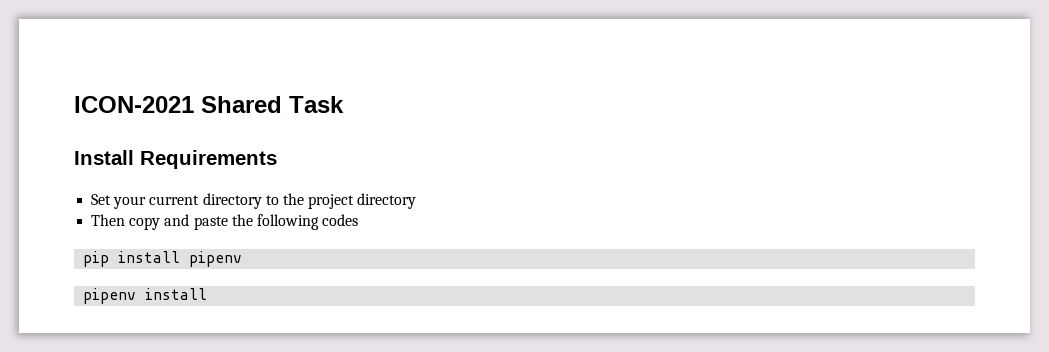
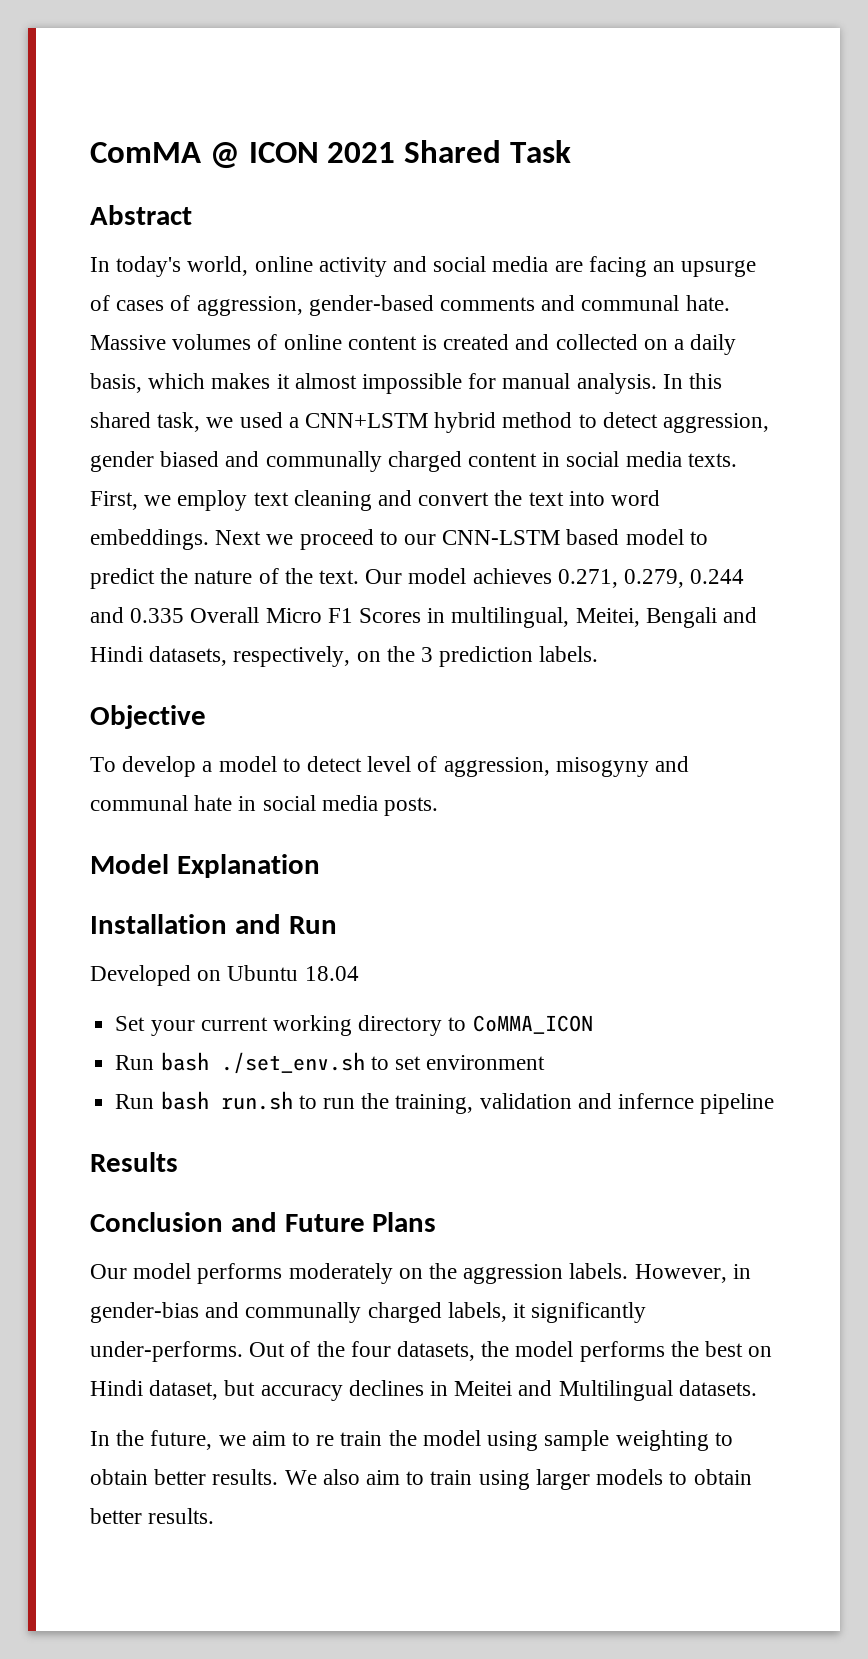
- ICON-2021 Shared Task
- Install Requirements
+ ComMA @ ICON 2021 Shared Task
+ Abstract
+ In today's world, online activity and social media are facing an upsurge of cases of aggression, gender-based comments and communal hate. Massive volumes of online content is created and collected on a daily basis, which makes it almost impossible for manual analysis. In this shared task, we used a CNN+LSTM hybrid method to detect aggression, gender biased and communally charged content in social media texts. First, we employ text cleaning and convert the text into word embeddings. Next we proceed to our CNN-LSTM based model to predict the nature of the text. Our model achieves 0.271, 0.279, 0.244 and 0.335 Overall Micro F1 Scores in multilingual, Meitei, Bengali and Hindi datasets, respectively, on the 3 prediction labels.
+ Objective
+ To develop a model to detect level of aggression, misogyny and communal hate in social media posts.
+ Model Explanation
+ Installation and Run
+ Developed on Ubuntu 18.04
- Set your current directory to the project directory
- Then copy and paste the following codes
- pip install pipenv
- pipenv install
+ Set your current working directory to CoMMA_ICON
+ Run bash ./set_env.sh to set environment
+ Run bash run.sh to run the training, validation and infernce pipeline
+ Results
+ Conclusion and Future Plans
+ Our model performs moderately on the aggression labels. However, in gender-bias and communally charged labels, it significantly under-performs. Out of the four datasets, the model performs the best on Hindi dataset, but accuracy declines in Meitei and Multilingual datasets.
+ In the future, we aim to re train the model using sample weighting to obtain better results. We also aim to train using larger models to obtain better results.

